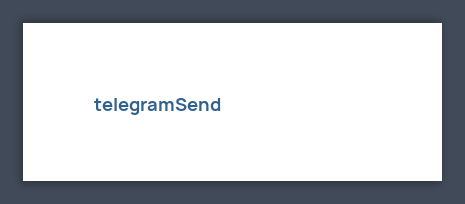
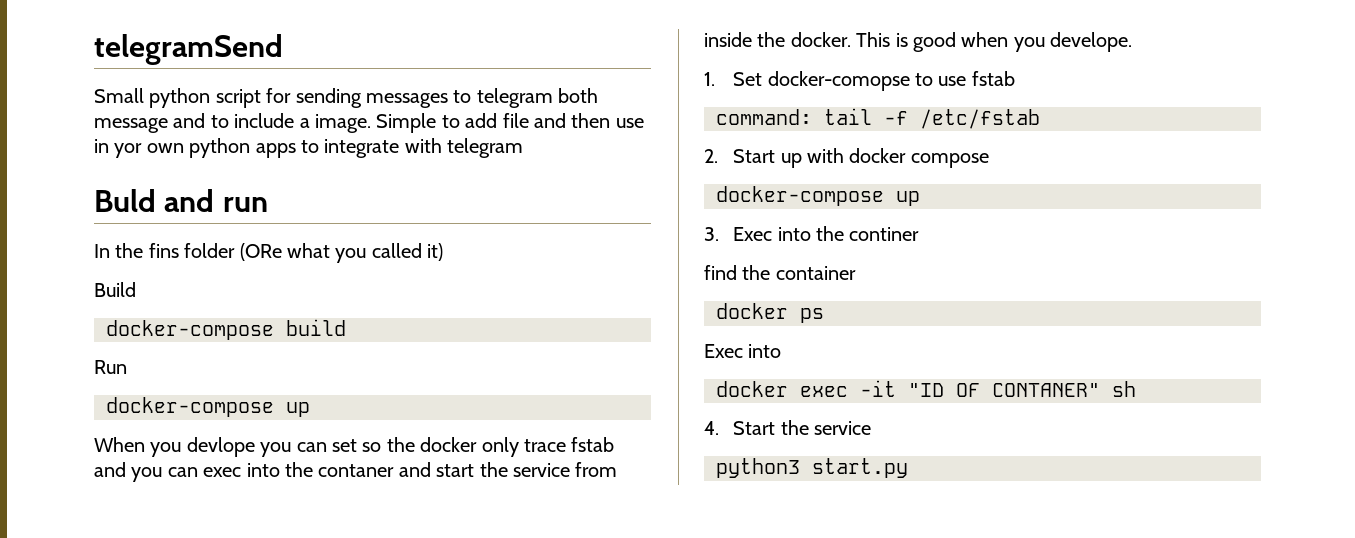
+ Small python script for sending messages to telegram both message and to include a image. Simple to add file and then use in yor own python apps to integrate with telegram
+ Buld and run
+ In the fins folder (ORe what you called it)
+ Build
+ docker-compose build
+ Run
+ docker-compose up
+ When you devlope you can set so the docker only trace fstab and you can exec into the contaner and start the service from inside the docker. This is good when you develope.
+ 1. Set docker-comopse to use fstab
+ command: tail -f /etc/fstab
+ 2. Start up with docker compose
+ docker-compose up
+ 3. Exec into the continer
+ find the container
+ docker ps
+ Exec into
+ docker exec -it "ID OF CONTANER" sh
+ 4. Start the service
+ python3 start.py

